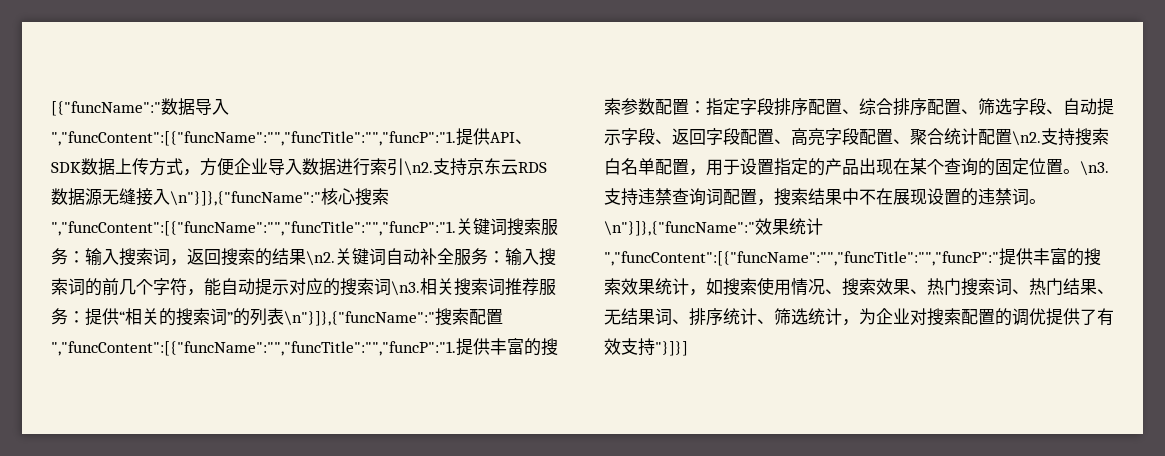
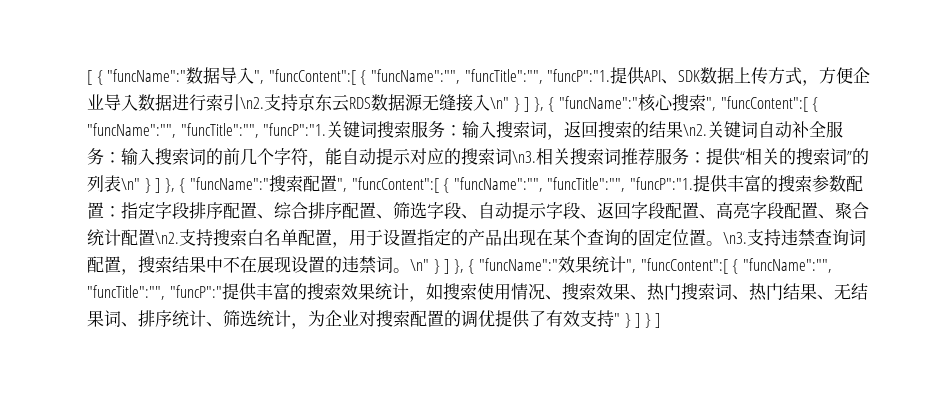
- [{"funcName":"数据导入","funcContent":[{"funcName":"","funcTitle":"","funcP":"1.
+ [ { "funcName":"数据导入", "funcContent":[ { "funcName":"", "funcTitle":"", "funcP":"1.
- 支持京东云RDS数据源无缝接入\n"}]},{"funcName":"核心搜索","funcContent":[{"funcName":"","funcTitle":"","funcP":"1.
+ 支持京东云RDS数据源无缝接入\n" } ] }, { "funcName":"核心搜索", "funcContent":[ { "funcName":"", "funcTitle":"", "funcP":"1.
- 相关搜索词推荐服务：提供“相关的搜索词”的列表\n"}]},{"funcName":"搜索配置","funcContent":[{"funcName":"","funcTitle":"","funcP":"1.
+ 相关搜索词推荐服务：提供“相关的搜索词”的列表\n" } ] }, { "funcName":"搜索配置", "funcContent":[ { "funcName":"", "funcTitle":"", "funcP":"1.
- \n"}]},{"funcName":"效果统计","funcContent":[{"funcName":"","funcTitle":"","funcP":"提供丰富的搜索效果统计，如搜索使用情况、搜索效果、热门搜索词、热门结果、无结果词、排序统计、筛选统计，为企业对搜索配置的调优提供了有效支持"}]}]
+ \n" } ] }, { "funcName":"效果统计", "funcContent":[ { "funcName":"", "funcTitle":"", "funcP":"提供丰富的搜索效果统计，如搜索使用情况、搜索效果、热门搜索词、热门结果、无结果词、排序统计、筛选统计，为企业对搜索配置的调优提供了有效支持" } ] } ]

